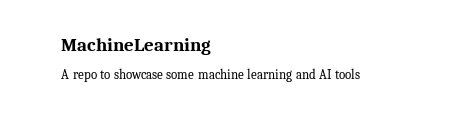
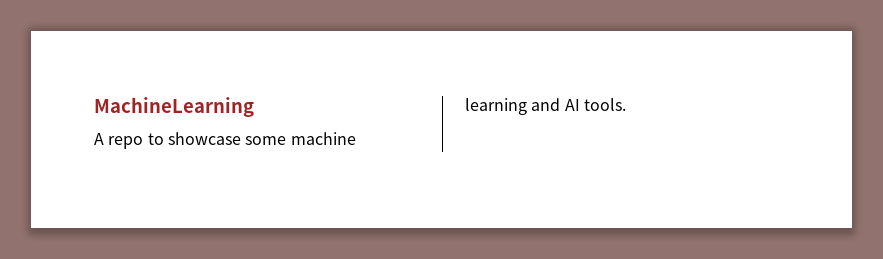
- A repo to showcase some machine learning and AI tools
+ A repo to showcase some machine learning and AI tools.

